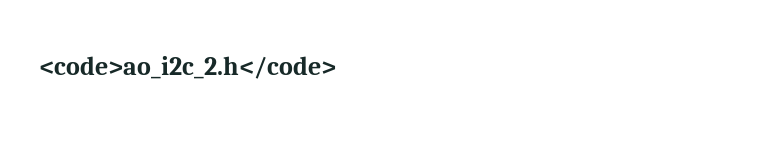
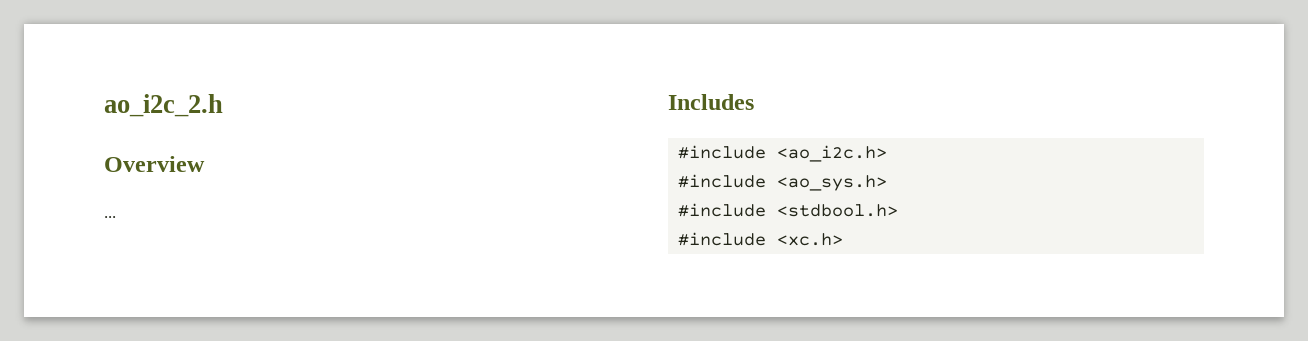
- <code>ao_i2c_2.h</code>
+ ao_i2c_2.h
+ Overview
+ ...
+ Includes
+ #include <ao_i2c.h>
+ #include <ao_sys.h>
+ #include <stdbool.h>
+ #include <xc.h>

